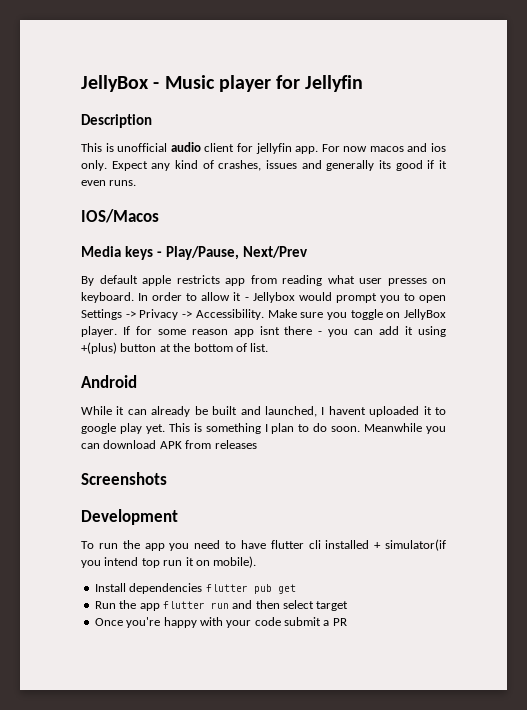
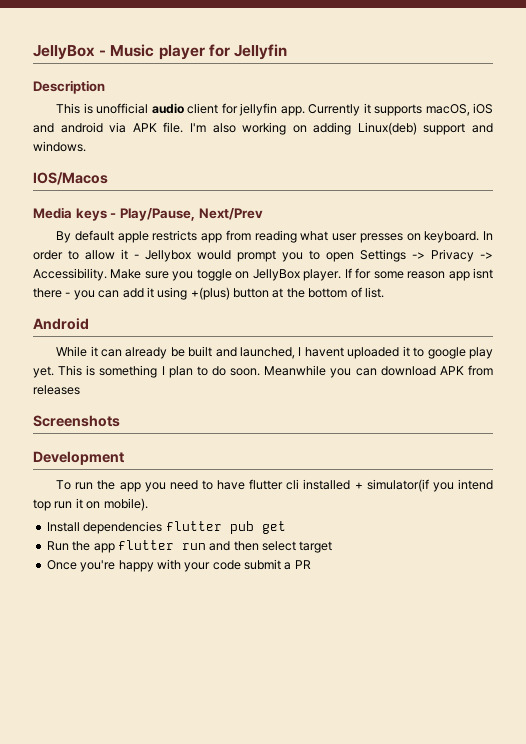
- For now macos and ios only. Expect any kind of crashes, issues and generally its good if it even runs.
+ Currently it supports macOS, iOS and android via APK file. I'm also working on adding Linux(deb) support and windows.

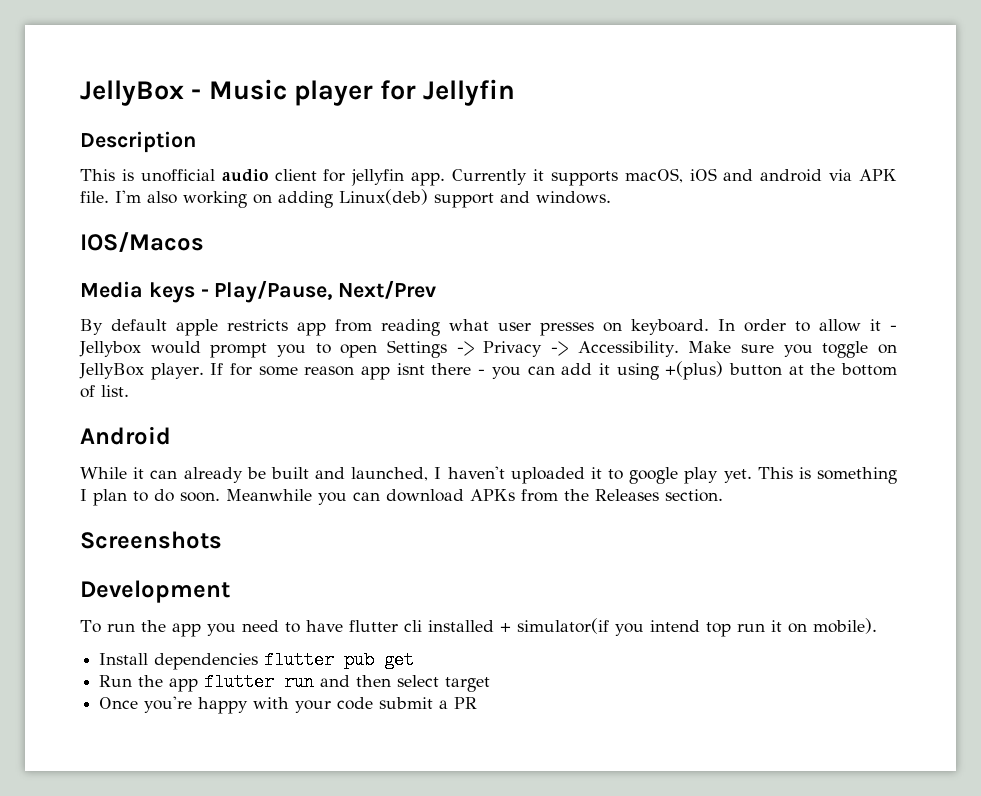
- While it can already be built and launched, I havent uploaded it to google play yet.
+ While it can already be built and launched, I haven't uploaded it to google play yet.
- Meanwhile you can download APK from releases
+ Meanwhile you can download APKs from the Releases section.

